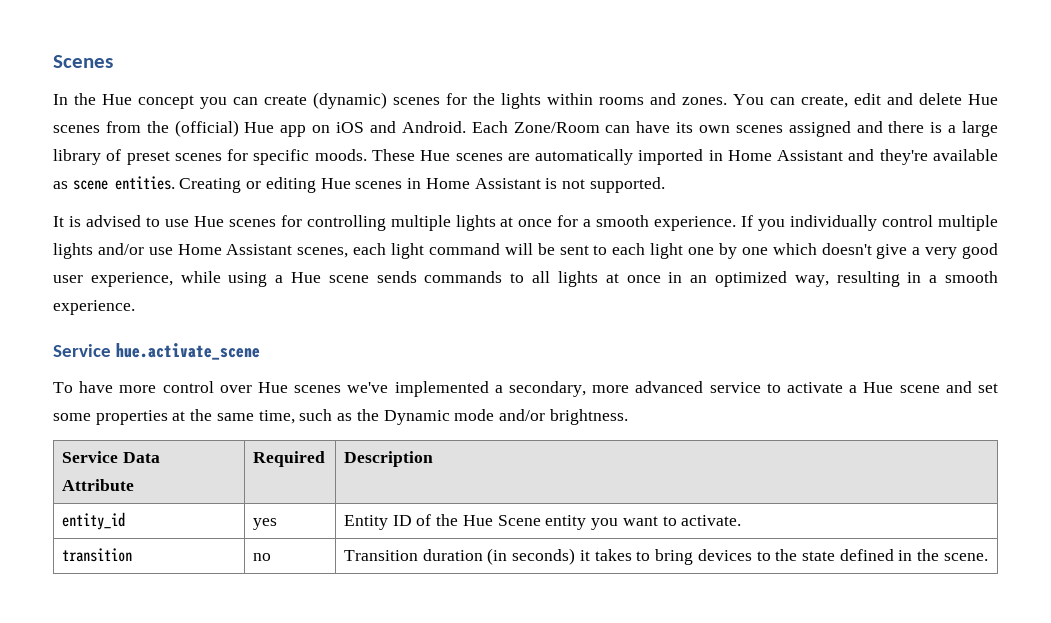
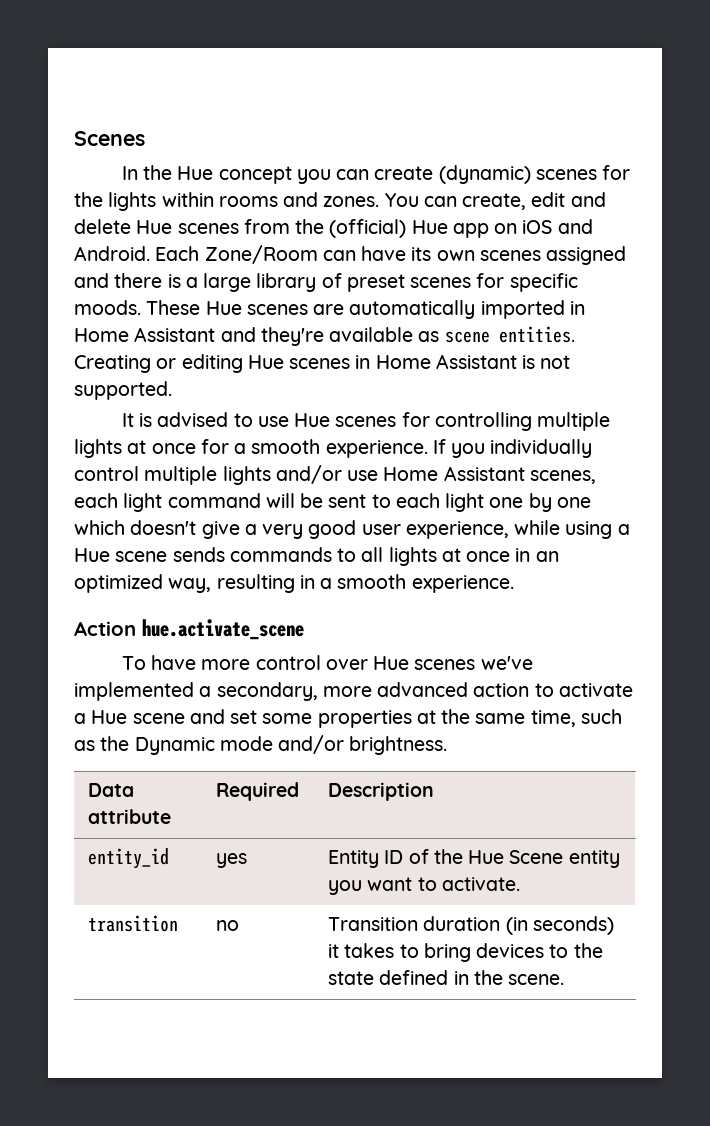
- Service hue.activate_scene
+ Action hue.activate_scene
- To have more control over Hue scenes we've implemented a secondary, more advanced service to activate a Hue scene and set some properties at the same time, such as the Dynamic mode and/or brightness.
+ To have more control over Hue scenes we've implemented a secondary, more advanced action to activate a Hue scene and set some properties at the same time, such as the Dynamic mode and/or brightness.
- Service Data Attribute | Required | Description
+ Data attribute | Required | Description

